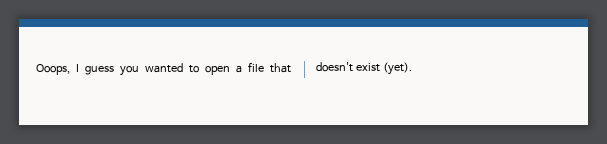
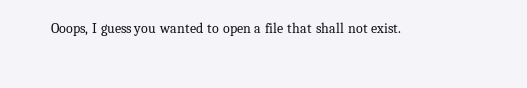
- Ooops, I guess you wanted to open a file that doesn't exist (yet).
+ Ooops, I guess you wanted to open a file that shall not exist.

